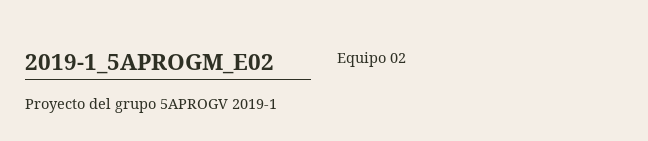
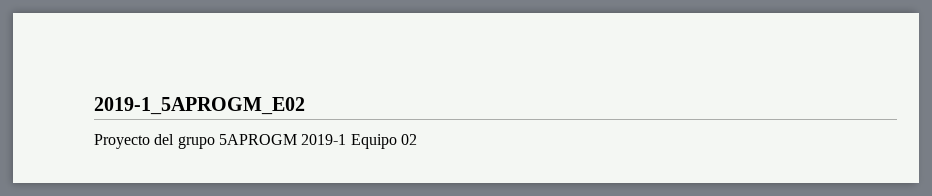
- Proyecto del grupo 5APROGV 2019-1 Equipo 02
+ Proyecto del grupo 5APROGM 2019-1 Equipo 02

